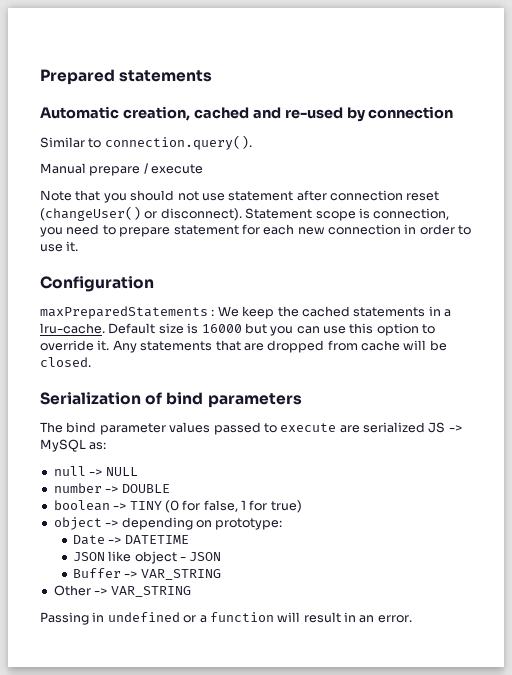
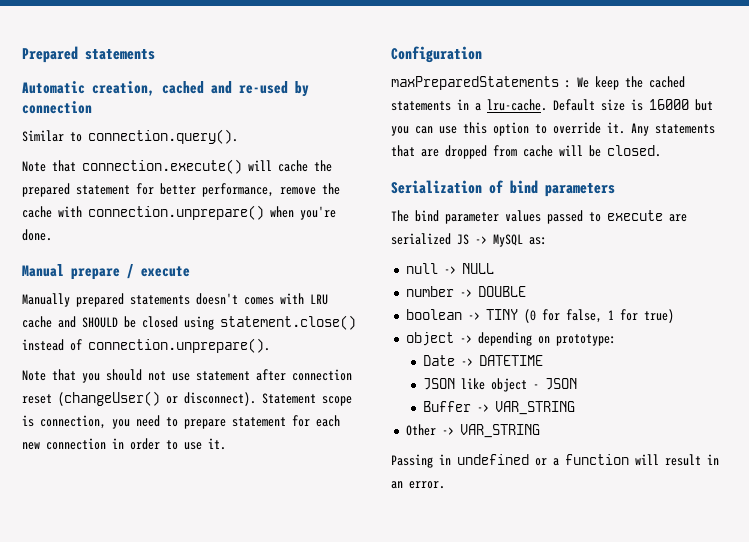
+ Note that connection.execute() will cache the prepared statement for better performance, remove the cache with connection.unprepare() when you're done.
  Manual prepare / execute
+ Manually prepared statements doesn't comes with LRU cache and SHOULD be closed using statement.close() instead of connection.unprepare().

